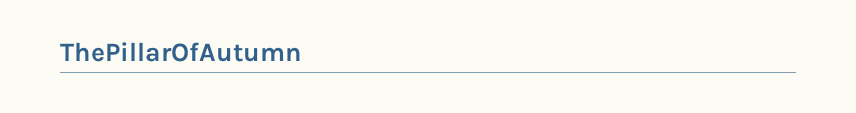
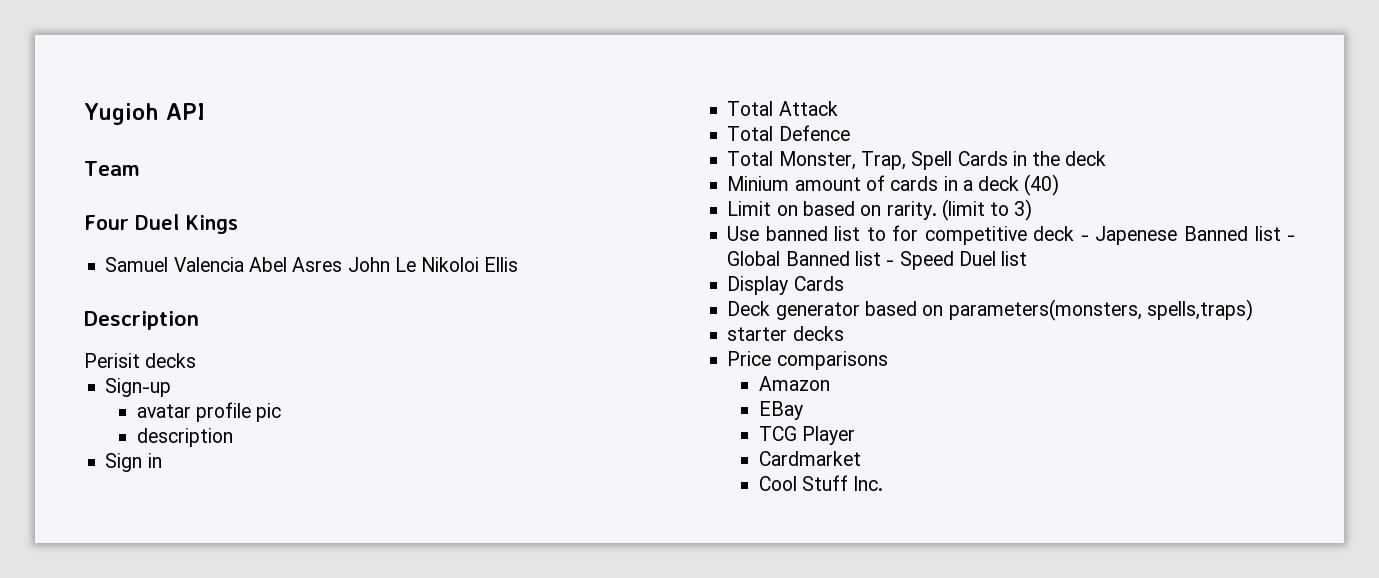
- ThePillarOfAutumn
+ Yugioh API
+ Team
+ Four Duel Kings
+ Samuel Valencia Abel Asres John Le Nikoloi Ellis
+ Description
+ Perisit decks
+ Sign-up
+ avatar profile pic
+ description
+ Sign in
+ Total Attack
+ Total Defence
+ Total Monster, Trap, Spell Cards in the deck
+ Minium amount of cards in a deck (40)
+ Limit on based on rarity. (limit to 3)
+ Use banned list to for competitive deck - Japenese Banned list - Global Banned list - Speed Duel list
+ Display Cards
+ Deck generator based on parameters(monsters, spells,traps)
+ starter decks
+ Price comparisons
+ Amazon
+ EBay
+ TCG Player
+ Cardmarket
+ Cool Stuff Inc.

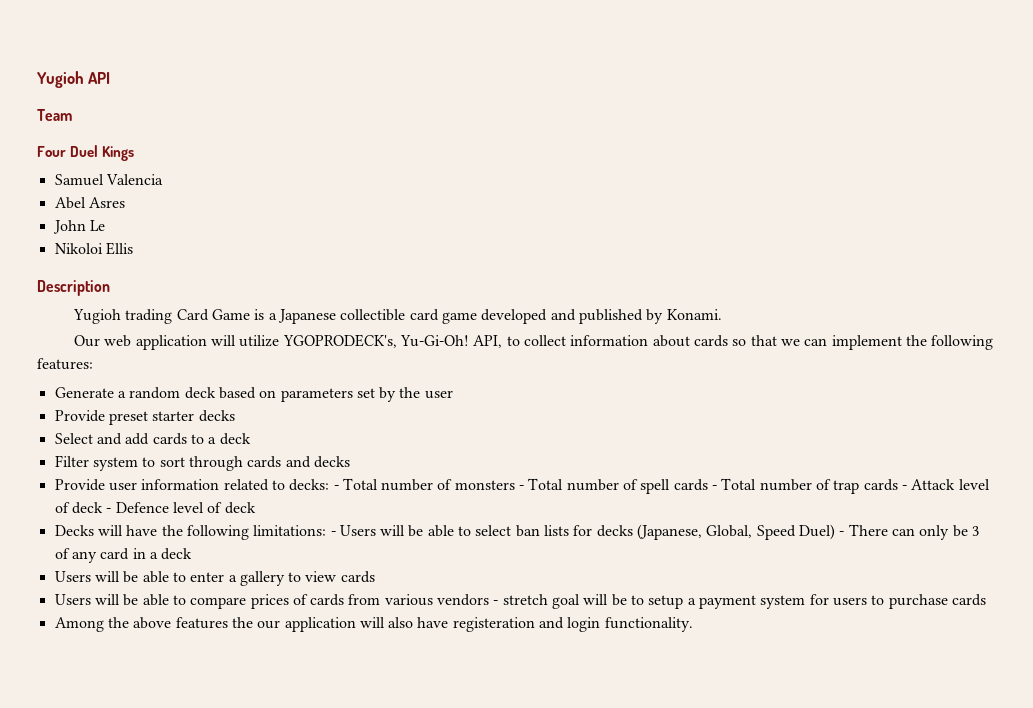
- Samuel Valencia Abel Asres John Le Nikoloi Ellis
+ Samuel Valencia
+ Abel Asres
+ John Le
+ Nikoloi Ellis
- Perisit decks
- Sign-up
- avatar profile pic
- description
- Sign in
- Total Attack
- Total Defence
- Total Monster, Trap, Spell Cards in the deck
- Minium amount of cards in a deck (40)
- Limit on based on rarity. (limit to 3)
- Use banned list to for competitive deck - Japenese Banned list - Global Banned list - Speed Duel list
- Display Cards
- Deck generator based on parameters(monsters, spells,traps)
- starter decks
- Price comparisons
- Amazon
- EBay
- TCG Player
- Cardmarket
- Cool Stuff Inc.
+ Yugioh trading Card Game is a Japanese collectible card game developed and published by Konami.
+ Our web application will utilize YGOPRODECK's, Yu-Gi-Oh! API, to collect information about cards so that we can implement the following features:
+ Generate a random deck based on parameters set by the user
+ Provide preset starter decks
+ Select and add cards to a deck
+ Filter system to sort through cards and decks
+ Provide user information related to decks: - Total number of monsters - Total number of spell cards - Total number of trap cards - Attack level of deck - Defence level of deck
+ Decks will have the following limitations: - Users will be able to select ban lists for decks (Japanese, Global, Speed Duel) - There can only be 3 of any card in a deck
+ Users will be able to enter a gallery to view cards
+ Users will be able to compare prices of cards from various vendors - stretch goal will be to setup a payment system for users to purchase cards
+ Among the above features the our application will also have registeration and login functionality.

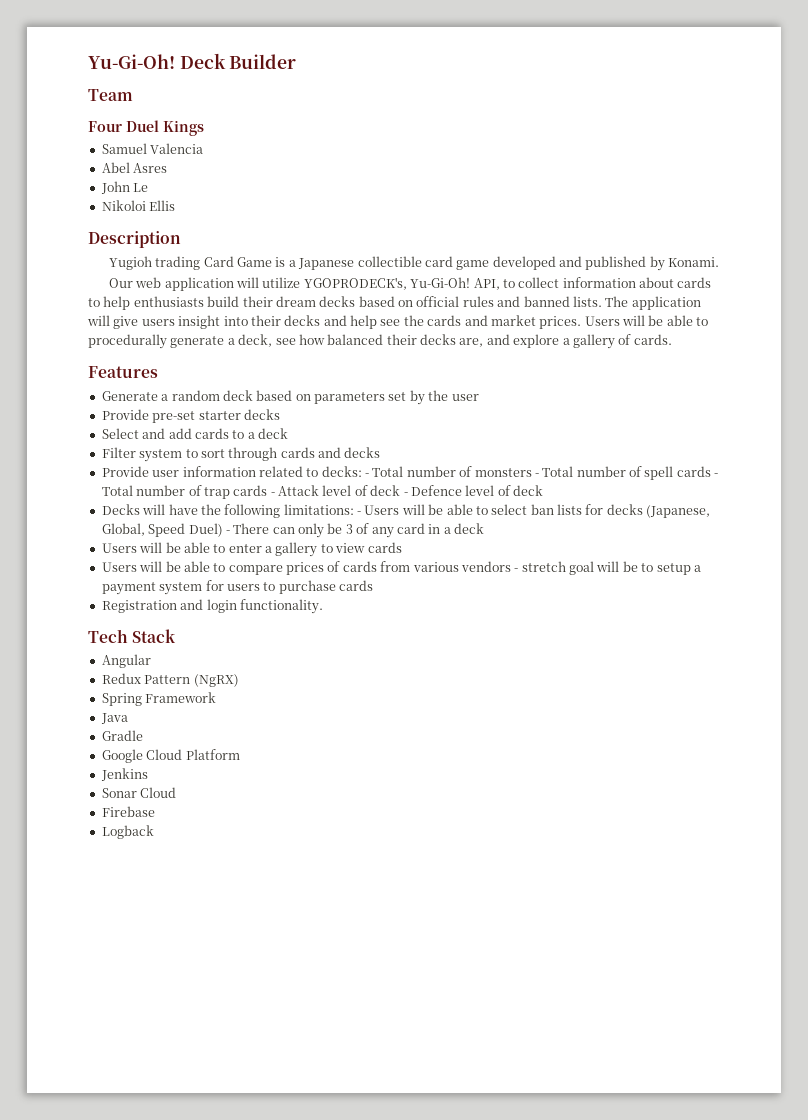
- Yugioh API
+ Yu-Gi-Oh! Deck Builder
- API, to collect information about cards so that we can implement the following features:
+ API, to collect information about cards to help enthusiasts build their dream decks based on official rules and banned lists. The application will give users insight into their decks and help see the cards and market prices. Users will be able to procedurally generate a deck, see how balanced their decks are, and explore a gallery of cards.
+ Features
- Provide preset starter decks
+ Provide pre-set starter decks
- Among the above features the our application will also have registeration and login functionality.
+ Registration and login functionality.
+ Tech Stack
+ Angular
+ Redux Pattern (NgRX)
+ Spring Framework
+ Java
+ Gradle
+ Google Cloud Platform
+ Jenkins
+ Sonar Cloud
+ Firebase
+ Logback

